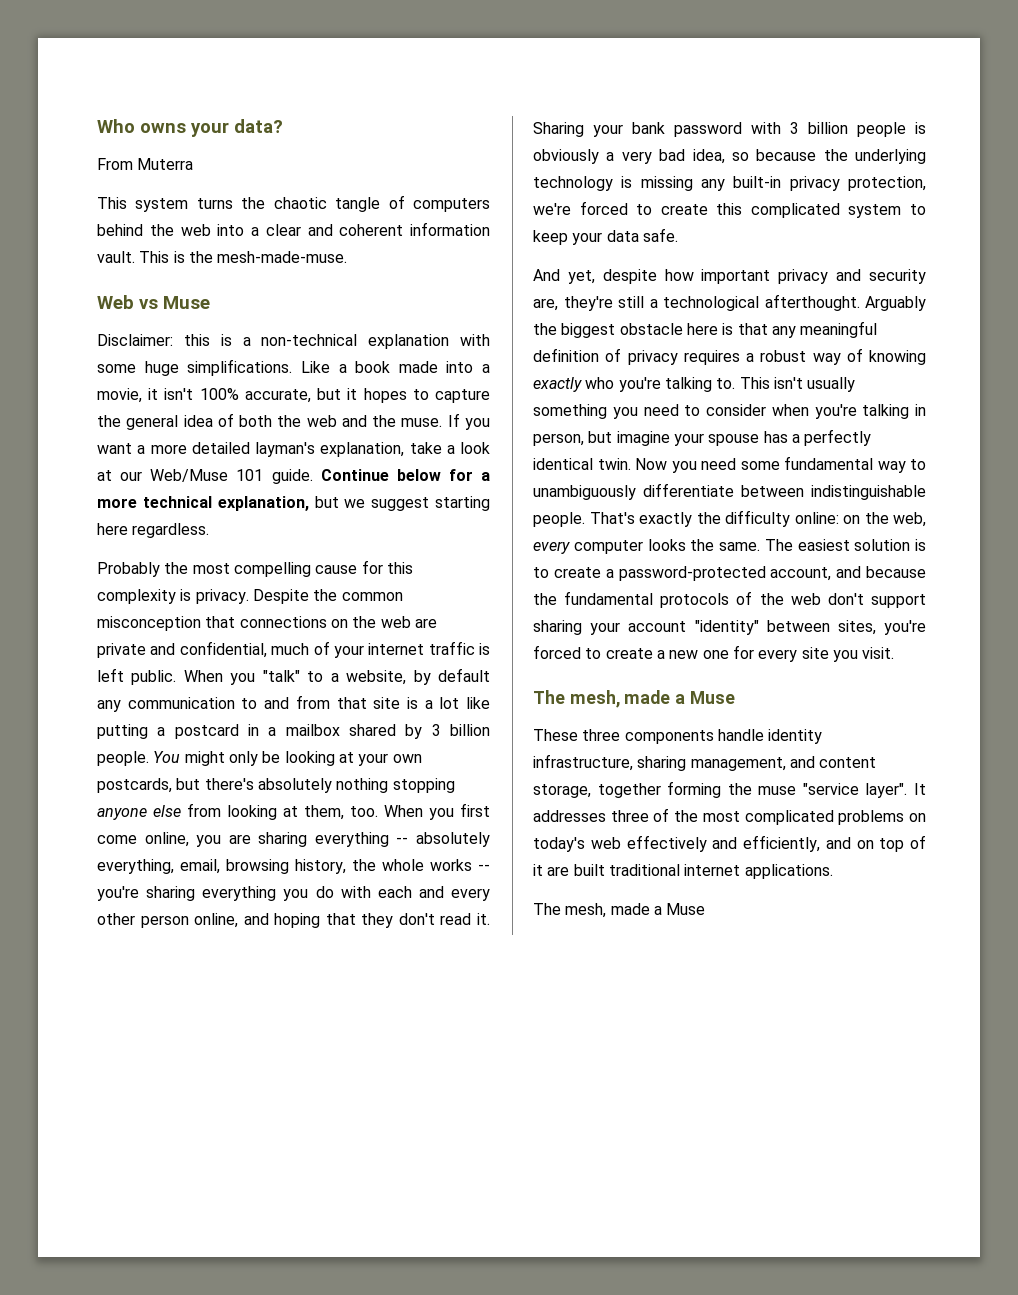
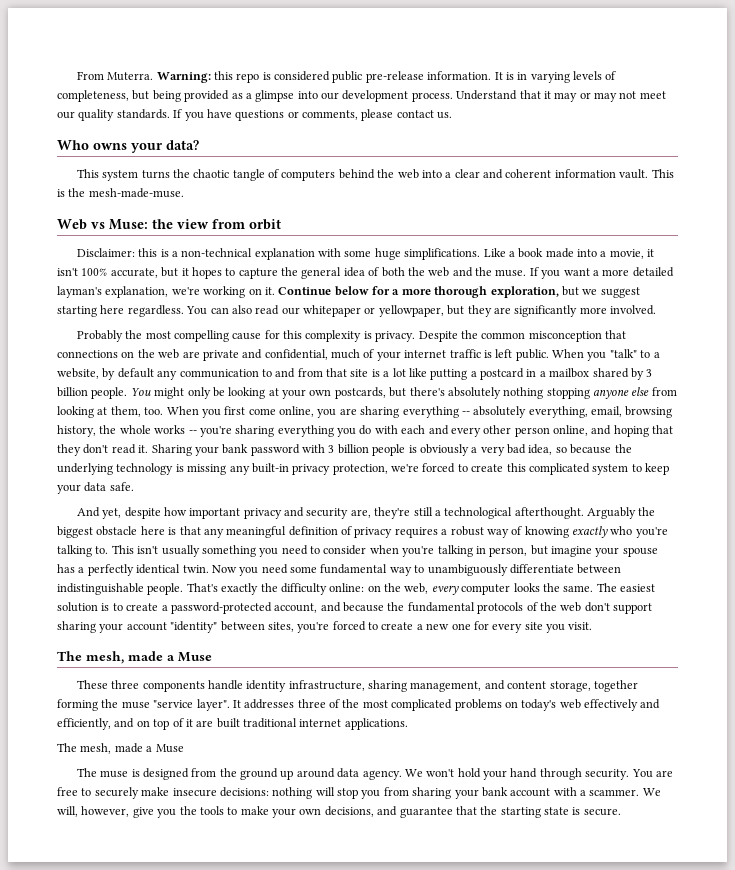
+ From Muterra. Warning: this repo is considered public pre-release information. It is in varying levels of completeness, but being provided as a glimpse into our development process. Understand that it may or may not meet our quality standards. If you have questions or comments, please contact us.
- From Muterra
- Web vs Muse
+ Web vs Muse: the view from orbit
- If you want a more detailed layman's explanation, take a look at our Web/Muse 101 guide.
+ If you want a more detailed layman's explanation, we're working on it.
- Continue below for a more technical explanation, but we suggest starting here regardless.
+ Continue below for a more thorough exploration, but we suggest starting here regardless. You can also read our whitepaper or yellowpaper, but they are significantly more involved.
+ The muse is designed from the ground up around data agency. We won't hold your hand through security. You are free to securely make insecure decisions: nothing will stop you from sharing your bank account with a scammer. We will, however, give you the tools to make your own decisions, and guarantee that the starting state is secure.

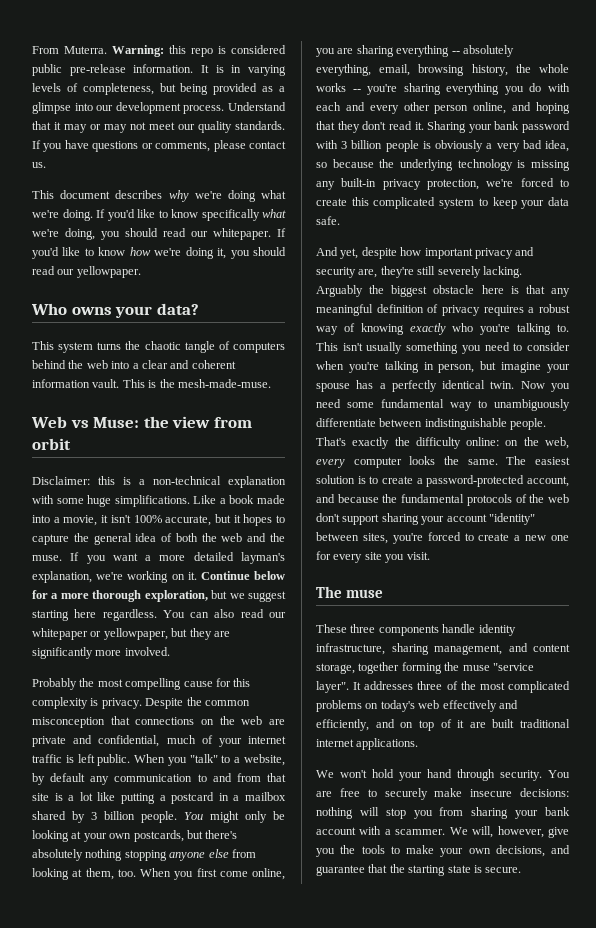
+ This document describes why we're doing what we're doing. If you'd like to know specifically what we're doing, you should read our whitepaper. If you'd like to know how we're doing it, you should read our yellowpaper.
- And yet, despite how important privacy and security are, they're still a technological afterthought.
+ And yet, despite how important privacy and security are, they're still severely lacking.
  The easiest solution is to create a password-protected account, and because the fundamental protocols of the web don't support sharing your account "identity" between sites, you're forced to create a new one for every site you visit.
- The mesh, made a Muse
+ The muse
  It addresses three of the most complicated problems on today's web effectively and efficiently, and on top of it are built traditional internet applications.
- The mesh, made a Muse
- The muse is designed from the ground up around data agency. We won't hold your hand through security.
+ We won't hold your hand through security.

